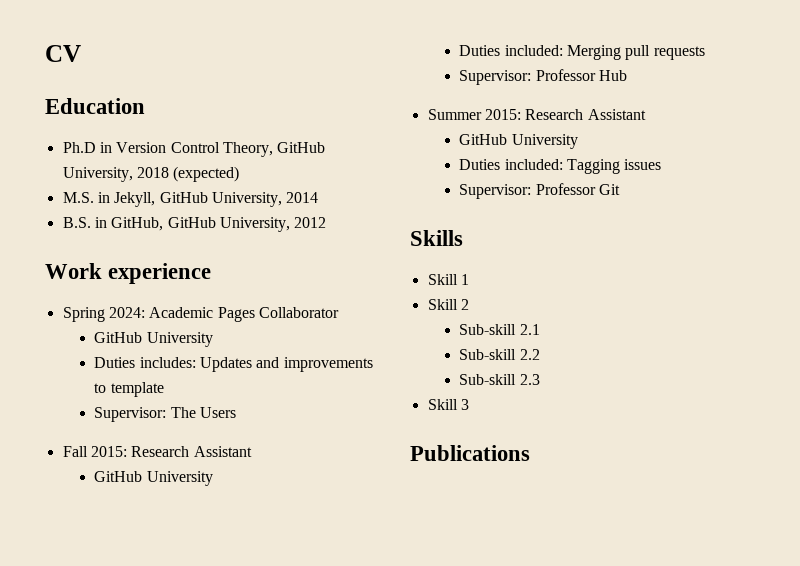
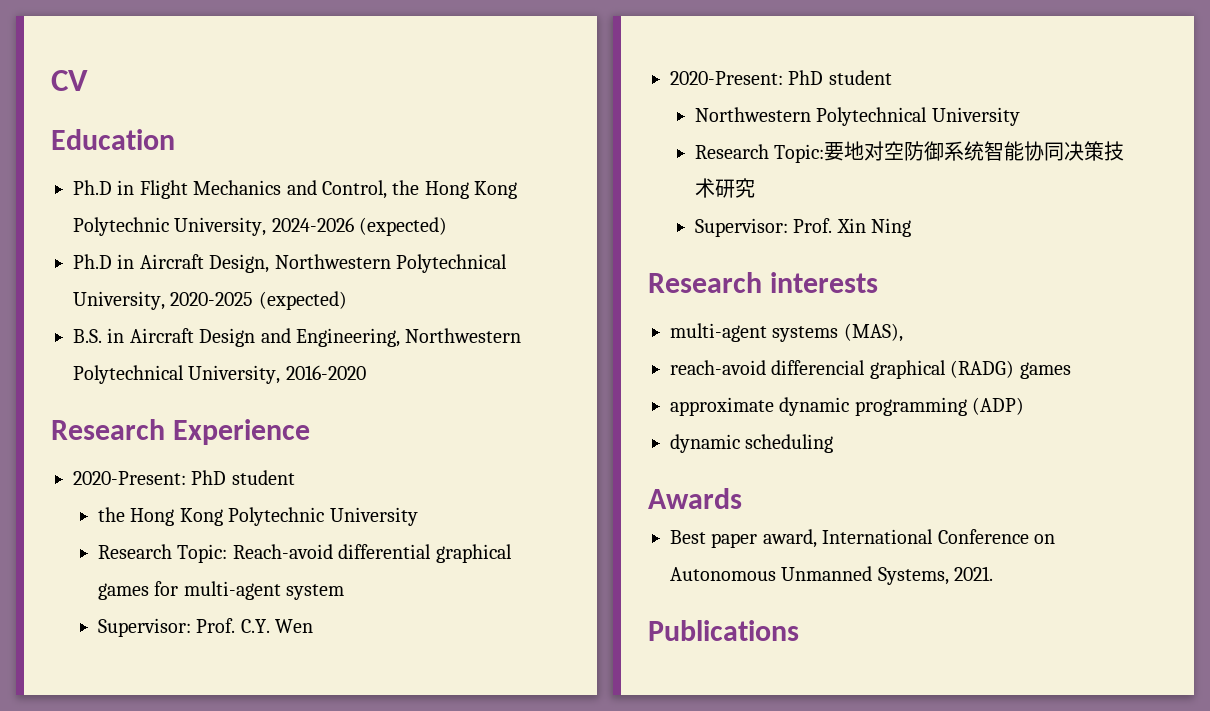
- Ph.D in Version Control Theory, GitHub University, 2018 (expected)
- M.S. in Jekyll, GitHub University, 2014
- B.S. in GitHub, GitHub University, 2012
- Work experience
- Spring 2024: Academic Pages Collaborator
- GitHub University
- Duties includes: Updates and improvements to template
- Supervisor: The Users
- Fall 2015: Research Assistant
- GitHub University
- Duties included: Merging pull requests
- Supervisor: Professor Hub
- Summer 2015: Research Assistant
- GitHub University
- Duties included: Tagging issues
- Supervisor: Professor Git
- Skills
- Skill 1
- Skill 2
- Sub-skill 2.1
- Sub-skill 2.2
- Sub-skill 2.3
- Skill 3
+ Ph.D in Flight Mechanics and Control, the Hong Kong Polytechnic University, 2024-2026 (expected)
+ Ph.D in Aircraft Design, Northwestern Polytechnical University, 2020-2025 (expected)
+ B.S. in Aircraft Design and Engineering, Northwestern Polytechnical University, 2016-2020
+ Research Experience
+ 2020-Present: PhD student
+ the Hong Kong Polytechnic University
+ Research Topic: Reach-avoid differential graphical games for multi-agent system
+ Supervisor: Prof. C.Y. Wen
+ 2020-Present: PhD student
+ Northwestern Polytechnical University
+ Research Topic:要地对空防御系统智能协同决策技术研究
+ Supervisor: Prof. Xin Ning
+ Research interests
+ multi-agent systems (MAS),
+ reach-avoid differencial graphical (RADG) games
+ approximate dynamic programming (ADP)
+ dynamic scheduling
+ Awards
+ Best paper award, International Conference on Autonomous Unmanned Systems, 2021.

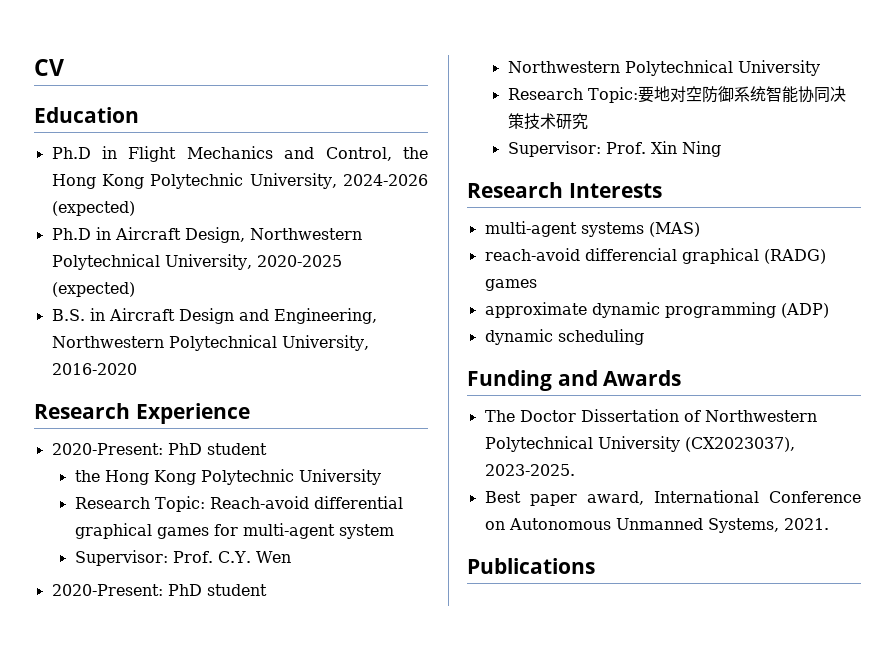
- Research interests
+ Research Interests
- multi-agent systems (MAS),
+ multi-agent systems (MAS)
- Awards
+ Funding and Awards
+ The Doctor Dissertation of Northwestern Polytechnical University (CX2023037), 2023-2025.

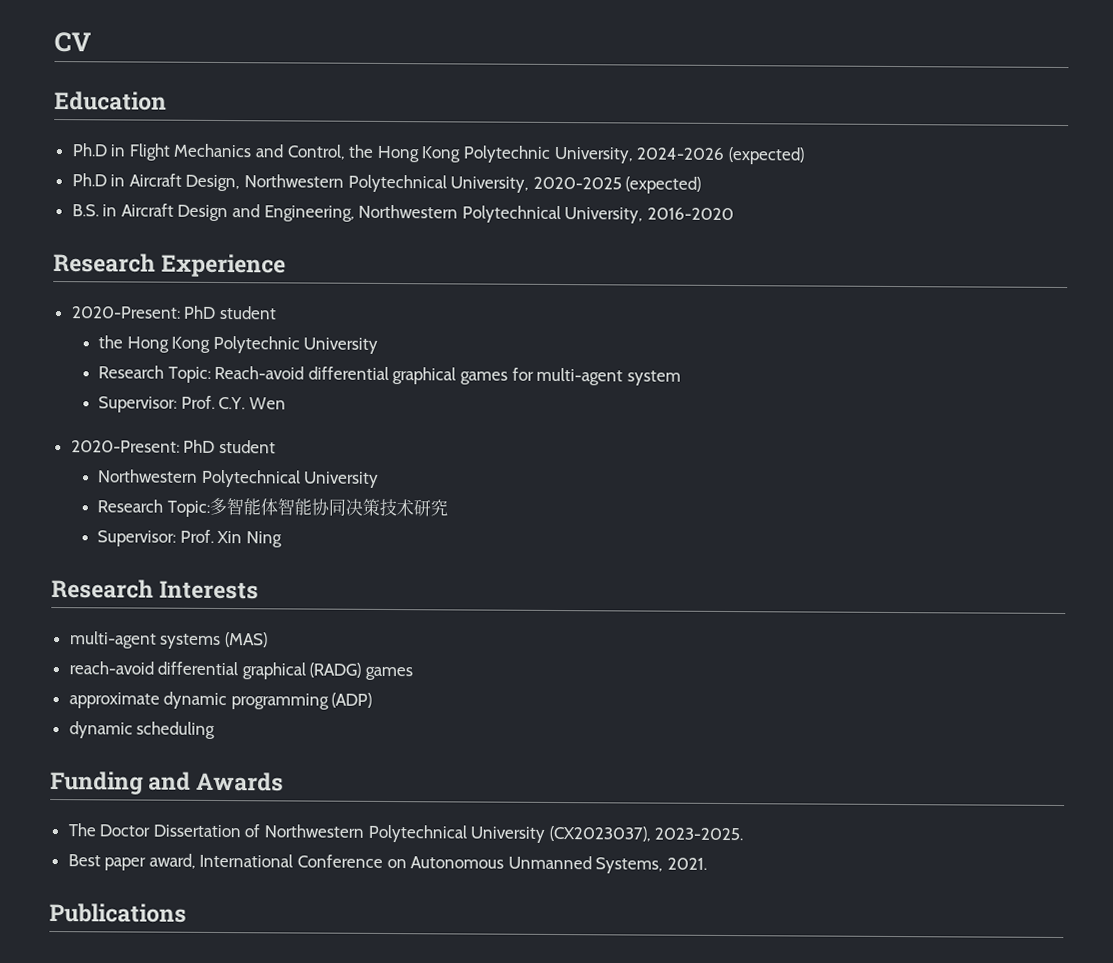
- Research Topic:要地对空防御系统智能协同决策技术研究
+ Research Topic:多智能体智能协同决策技术研究
- reach-avoid differencial graphical (RADG) games
+ reach-avoid differential graphical (RADG) games

